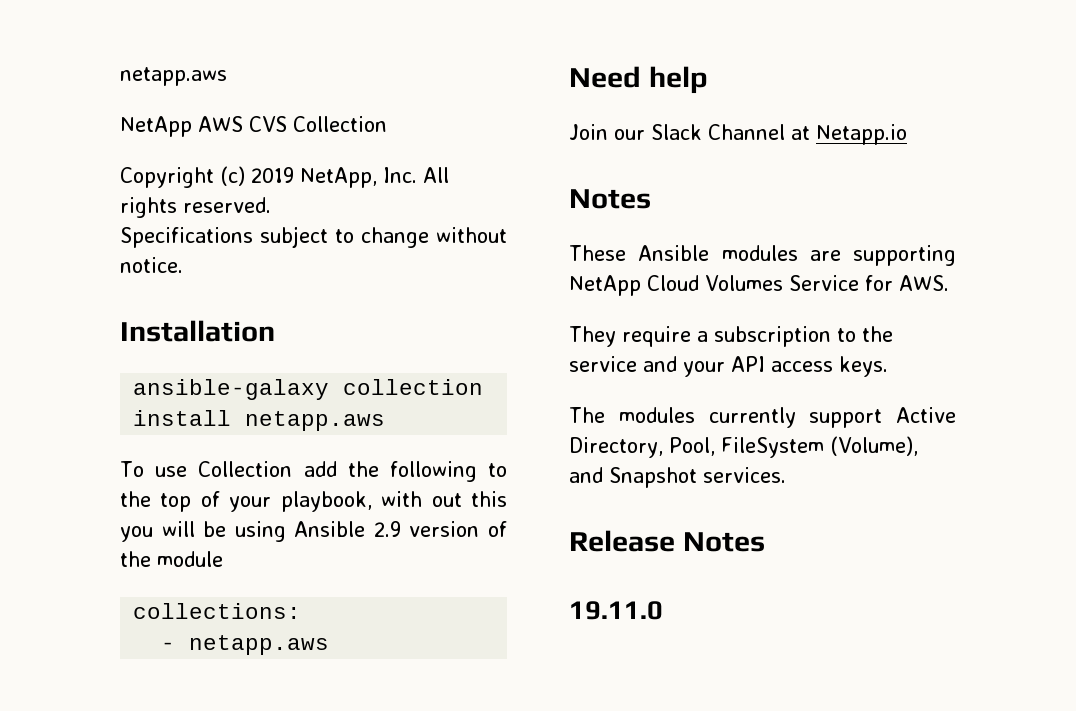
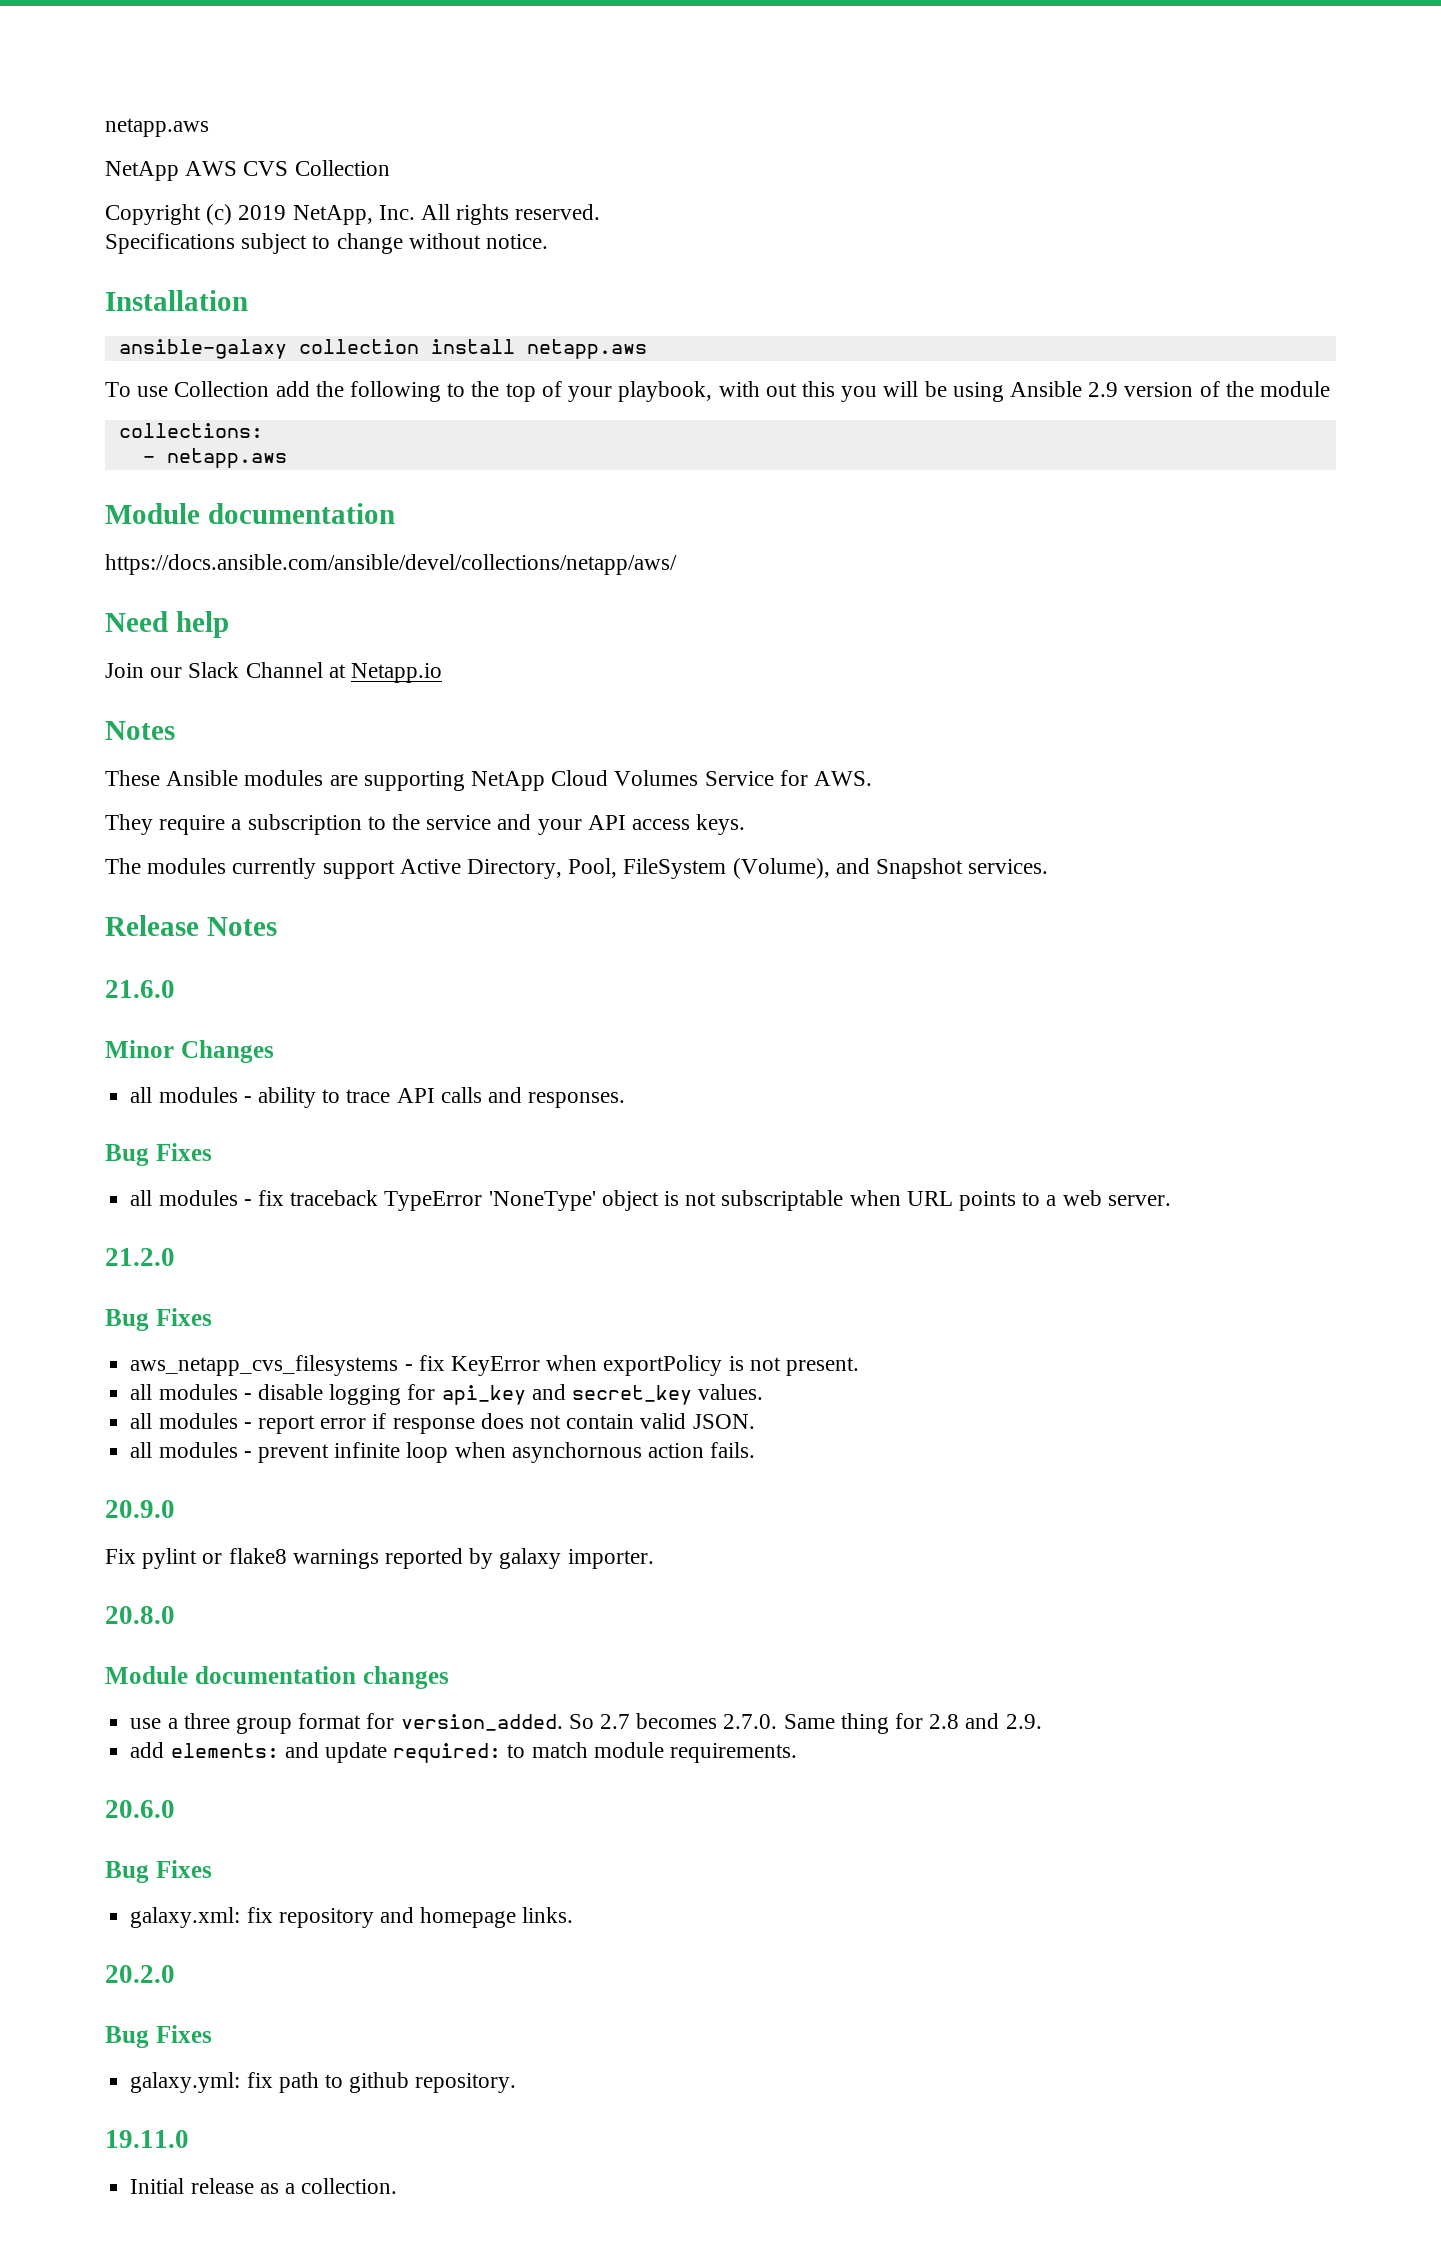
  - netapp.aws
+ Module documentation
+ https://docs.ansible.com/ansible/devel/collections/netapp/aws/
+ 21.6.0
+ Minor Changes
+ all modules - ability to trace API calls and responses.
+ Bug Fixes
+ all modules - fix traceback TypeError 'NoneType' object is not subscriptable when URL points to a web server.
+ 21.2.0
+ Bug Fixes
+ aws_netapp_cvs_filesystems - fix KeyError when exportPolicy is not present.
+ all modules - disable logging for api_key and secret_key values.
+ all modules - report error if response does not contain valid JSON.
+ all modules - prevent infinite loop when asynchornous action fails.
+ 20.9.0
+ Fix pylint or flake8 warnings reported by galaxy importer.
+ 20.8.0
+ Module documentation changes
+ use a three group format for version_added. So 2.7 becomes 2.7.0. Same thing for 2.8 and 2.9.
+ add elements: and update required: to match module requirements.
+ 20.6.0
+ Bug Fixes
+ galaxy.xml: fix repository and homepage links.
+ 20.2.0
+ Bug Fixes
+ galaxy.yml: fix path to github repository.
  19.11.0
+ Initial release as a collection.

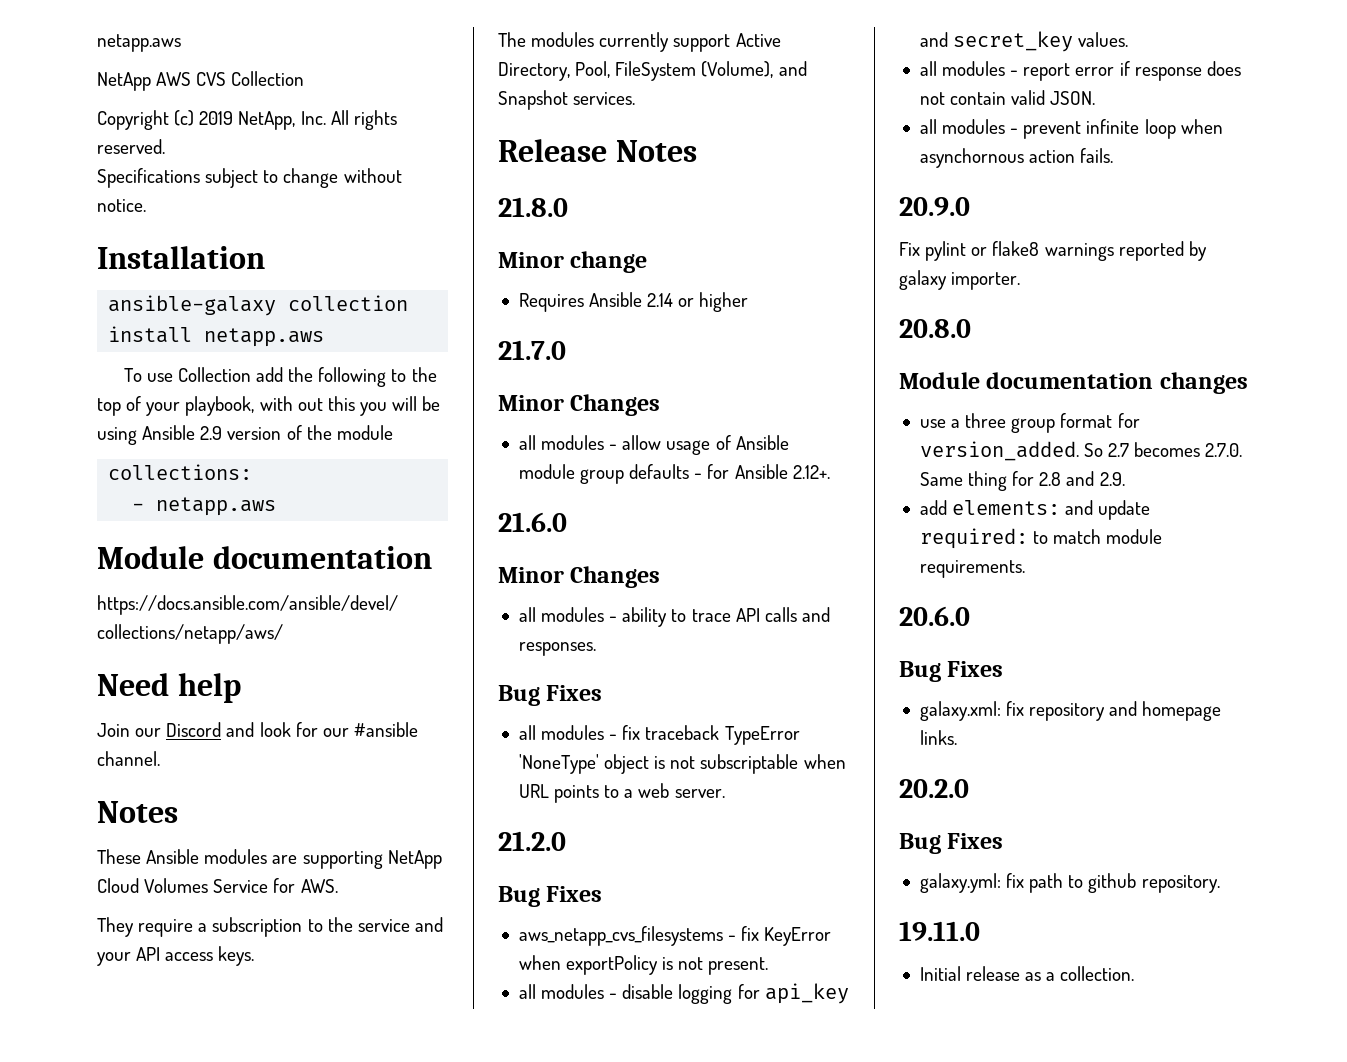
- Join our Slack Channel at Netapp.io
+ Join our Discord and look for our #ansible channel.
+ 21.8.0
+ Minor change
+ Requires Ansible 2.14 or higher
+ 21.7.0
+ Minor Changes
+ all modules - allow usage of Ansible module group defaults - for Ansible 2.12+.

